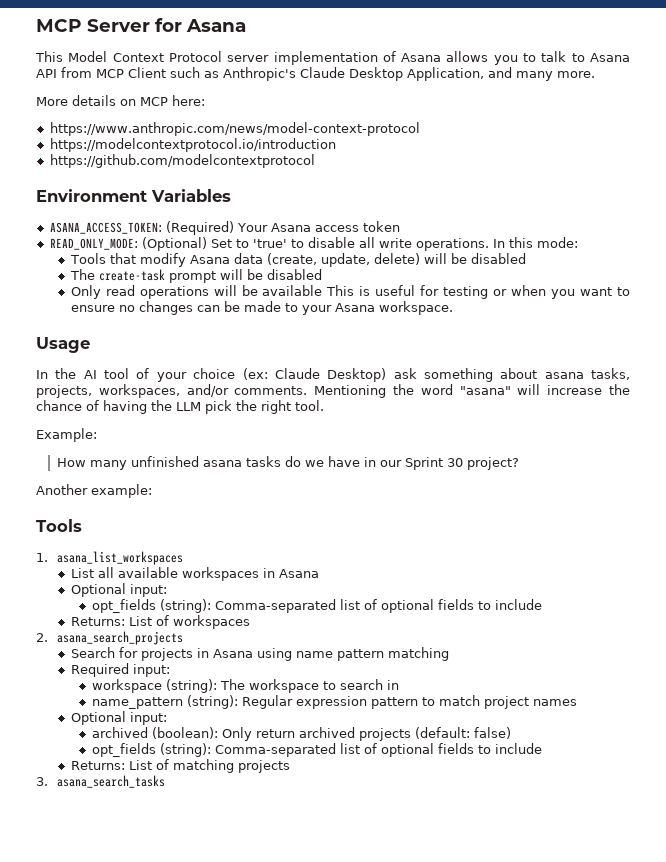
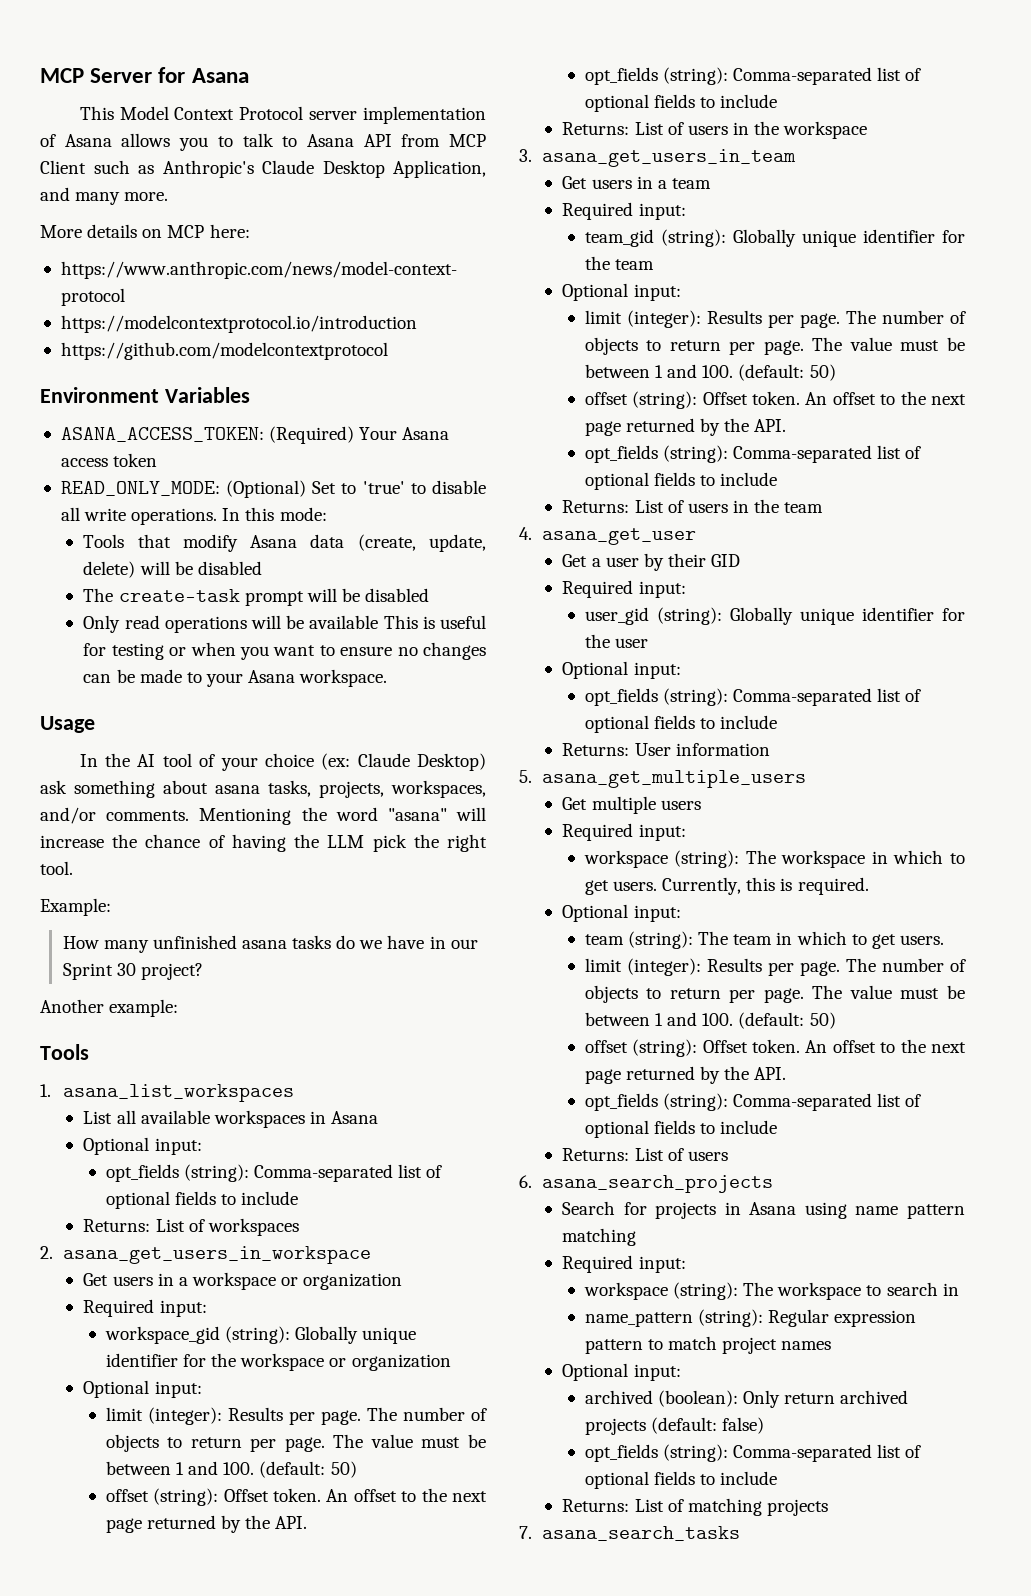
- 2. asana_search_projects
+ 2. asana_get_users_in_workspace
+ Get users in a workspace or organization
+ Required input:
+ workspace_gid (string): Globally unique identifier for the workspace or organization
+ Optional input:
+ limit (integer): Results per page. The number of objects to return per page. The value must be between 1 and 100. (default: 50)
+ offset (string): Offset token. An offset to the next page returned by the API.
+ opt_fields (string): Comma-separated list of optional fields to include
+ Returns: List of users in the workspace
+ 3. asana_get_users_in_team
+ Get users in a team
+ Required input:
+ team_gid (string): Globally unique identifier for the team
+ Optional input:
+ limit (integer): Results per page. The number of objects to return per page. The value must be between 1 and 100. (default: 50)
+ offset (string): Offset token. An offset to the next page returned by the API.
+ opt_fields (string): Comma-separated list of optional fields to include
+ Returns: List of users in the team
+ 4. asana_get_user
+ Get a user by their GID
+ Required input:
+ user_gid (string): Globally unique identifier for the user
+ Optional input:
+ opt_fields (string): Comma-separated list of optional fields to include
+ Returns: User information
+ 5. asana_get_multiple_users
+ Get multiple users
+ Required input:
+ workspace (string): The workspace in which to get users. Currently, this is required.
+ Optional input:
+ team (string): The team in which to get users.
+ limit (integer): Results per page. The number of objects to return per page. The value must be between 1 and 100. (default: 50)
+ offset (string): Offset token. An offset to the next page returned by the API.
+ opt_fields (string): Comma-separated list of optional fields to include
+ Returns: List of users
+ 6. asana_search_projects
- 3. asana_search_tasks
+ 7. asana_search_tasks

